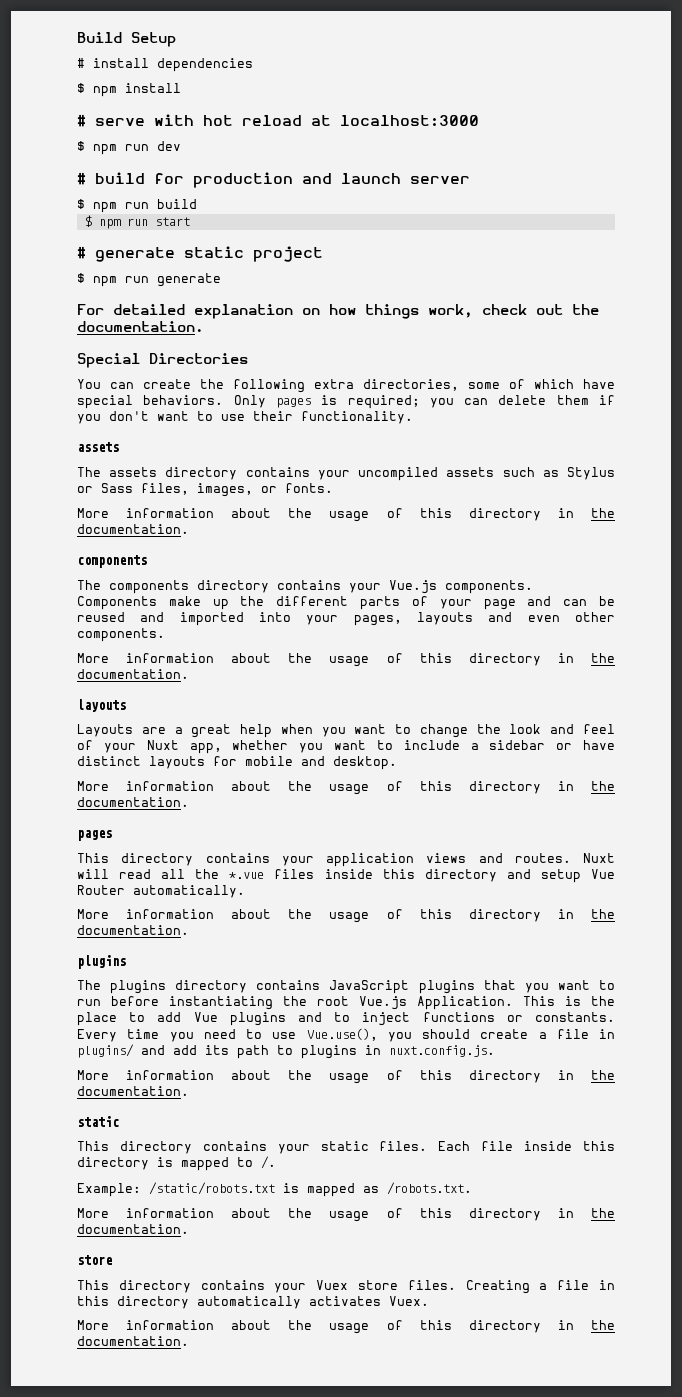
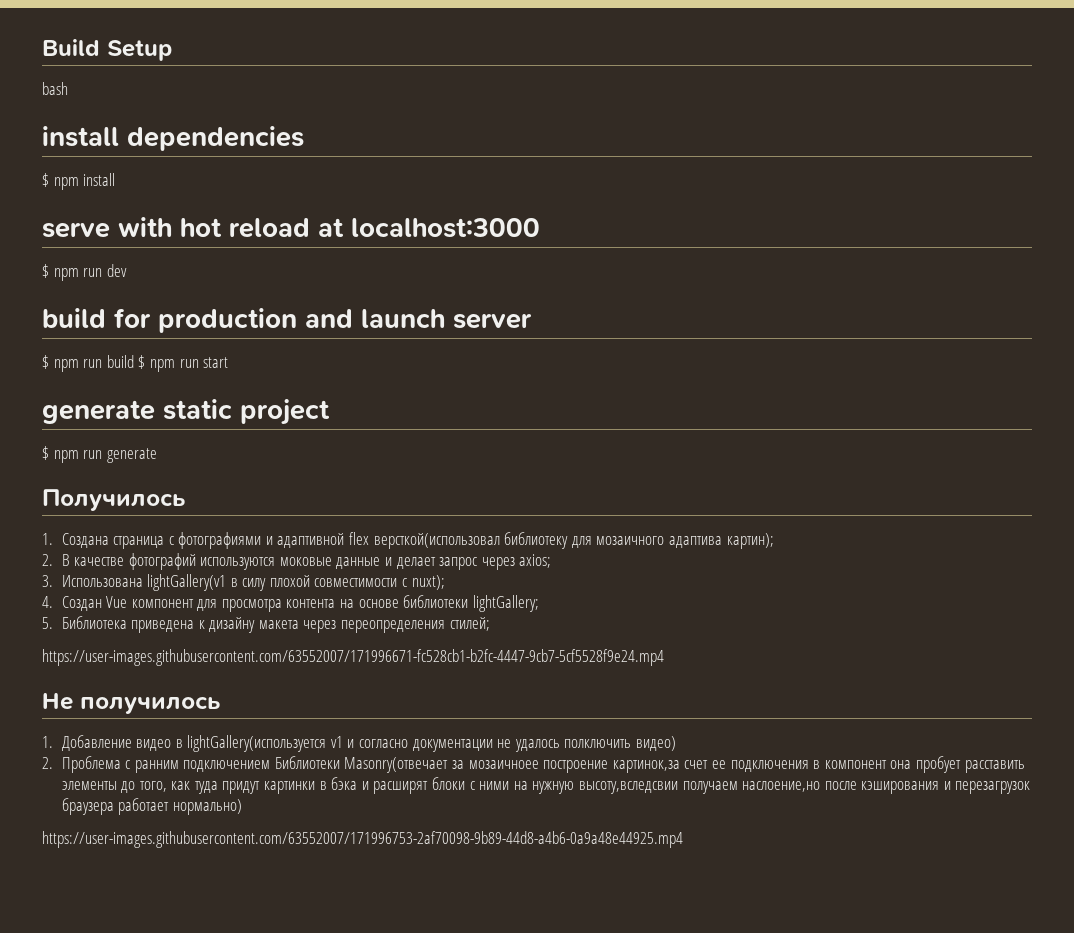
- # install dependencies
+ bash
+ install dependencies
- # serve with hot reload at localhost:3000
+ serve with hot reload at localhost:3000
- # build for production and launch server
+ build for production and launch server
- $ npm run build
- $ npm run start
+ $ npm run build $ npm run start
- # generate static project
+ generate static project
- For detailed explanation on how things work, check out the documentation.
- Special Directories
- You can create the following extra directories, some of which have special behaviors. Only pages is required; you can delete them if you don't want to use their functionality.
- assets
- The assets directory contains your uncompiled assets such as Stylus or Sass files, images, or fonts.
- More information about the usage of this directory in the documentation.
- components
- The components directory contains your Vue.js components. Components make up the different parts of your page and can be reused and imported into your pages, layouts and even other components.
- More information about the usage of this directory in the documentation.
- layouts
- Layouts are a great help when you want to change the look and feel of your Nuxt app, whether you want to include a sidebar or have distinct layouts for mobile and desktop.
- More information about the usage of this directory in the documentation.
- pages
- This directory contains your application views and routes. Nuxt will read all the *.vue files inside this directory and setup Vue Router automatically.
- More information about the usage of this directory in the documentation.
- plugins
- The plugins directory contains JavaScript plugins that you want to run before instantiating the root Vue.js Application. This is the place to add Vue plugins and to inject functions or constants. Every time you need to use Vue.use(), you should create a file in plugins/ and add its path to plugins in nuxt.config.js.
- More information about the usage of this directory in the documentation.
- static
- This directory contains your static files. Each file inside this directory is mapped to /.
- Example: /static/robots.txt is mapped as /robots.txt.
- More information about the usage of this directory in the documentation.
- store
- This directory contains your Vuex store files. Creating a file in this directory automatically activates Vuex.
- More information about the usage of this directory in the documentation.
+ Получилось
+ 1. Создана страница с фотографиями и адаптивной flex версткой(использовал библиотеку для мозаичного адаптива картин);
+ 2. В качестве фотографий используются моковые данные и делает запрос через axios;
+ 3. Использована lightGallery(v1 в силу плохой совместимости c nuxt);
+ 4. Создан Vue компонент для просмотра контента на основе библиотеки lightGallery;
+ 5. Библиотека приведена к дизайну макета через переопределения стилей;
+ https://user-images.githubusercontent.com/63552007/171996671-fc528cb1-b2fc-4447-9cb7-5cf5528f9e24.mp4
+ Не получилось
+ 1. Добавление видео в lightGallery(используется v1 и согласно документации не удалось полключить видео)
+ 2. Проблема с ранним подключением Библиотеки Masonry(отвечает за мозаичноее построение картинок,за счет ее подключения в компонент она пробует расставить элементы до того, как туда придут картинки в бэка и расширят блоки с ними на нужную высоту,вследсвии получаем наслоение,но после кэширования и перезагрузок браузера работает нормально)
+ https://user-images.githubusercontent.com/63552007/171996753-2af70098-9b89-44d8-a4b6-0a9a48e44925.mp4

